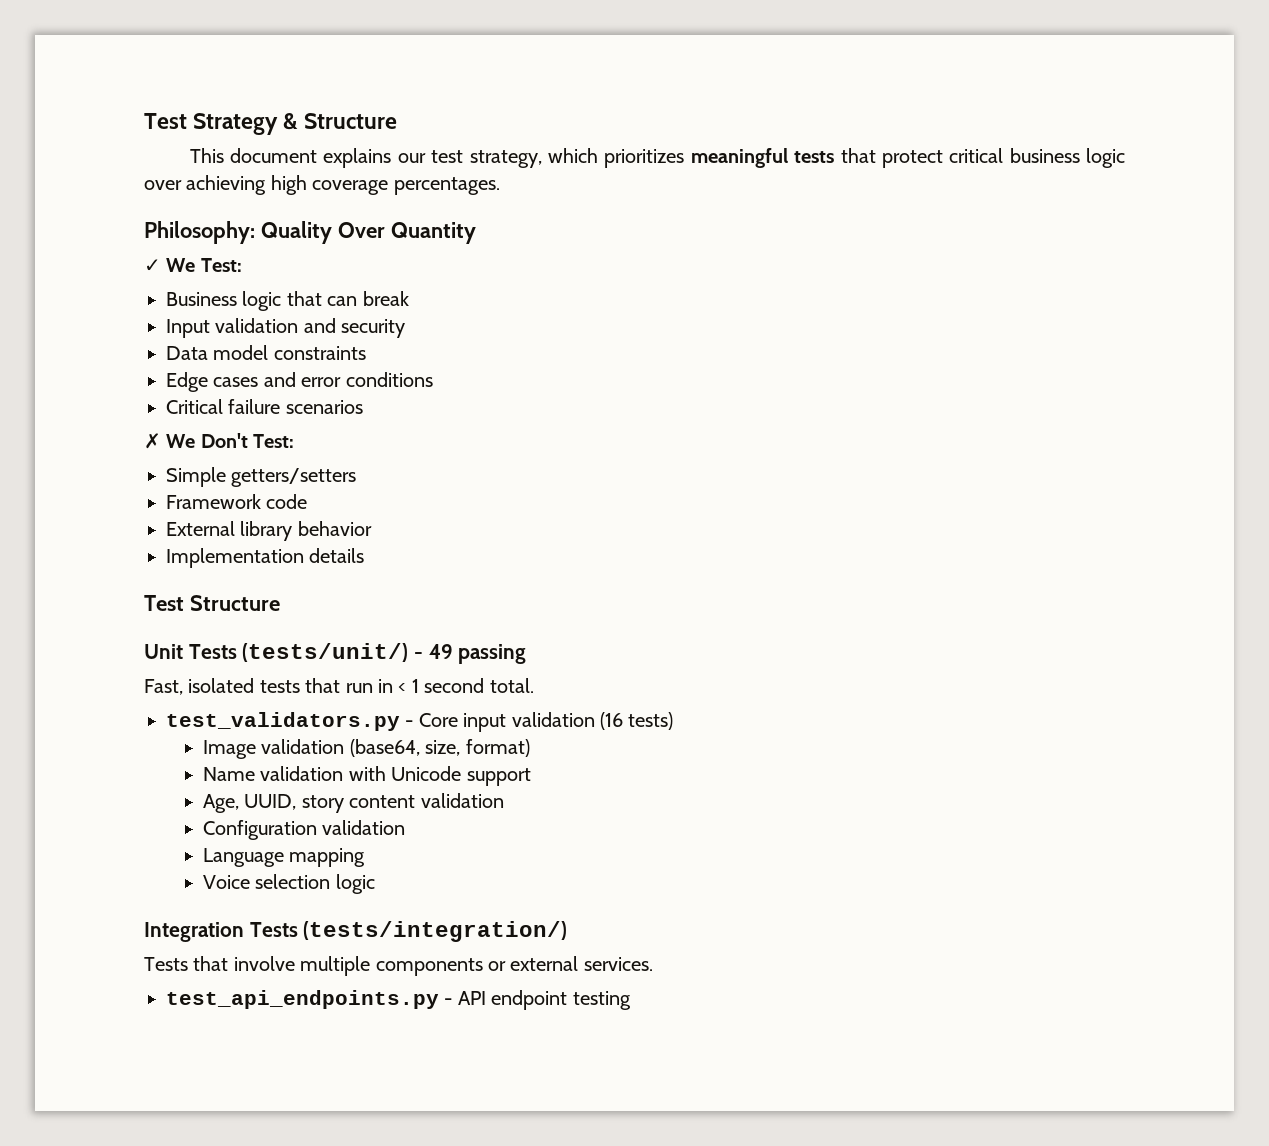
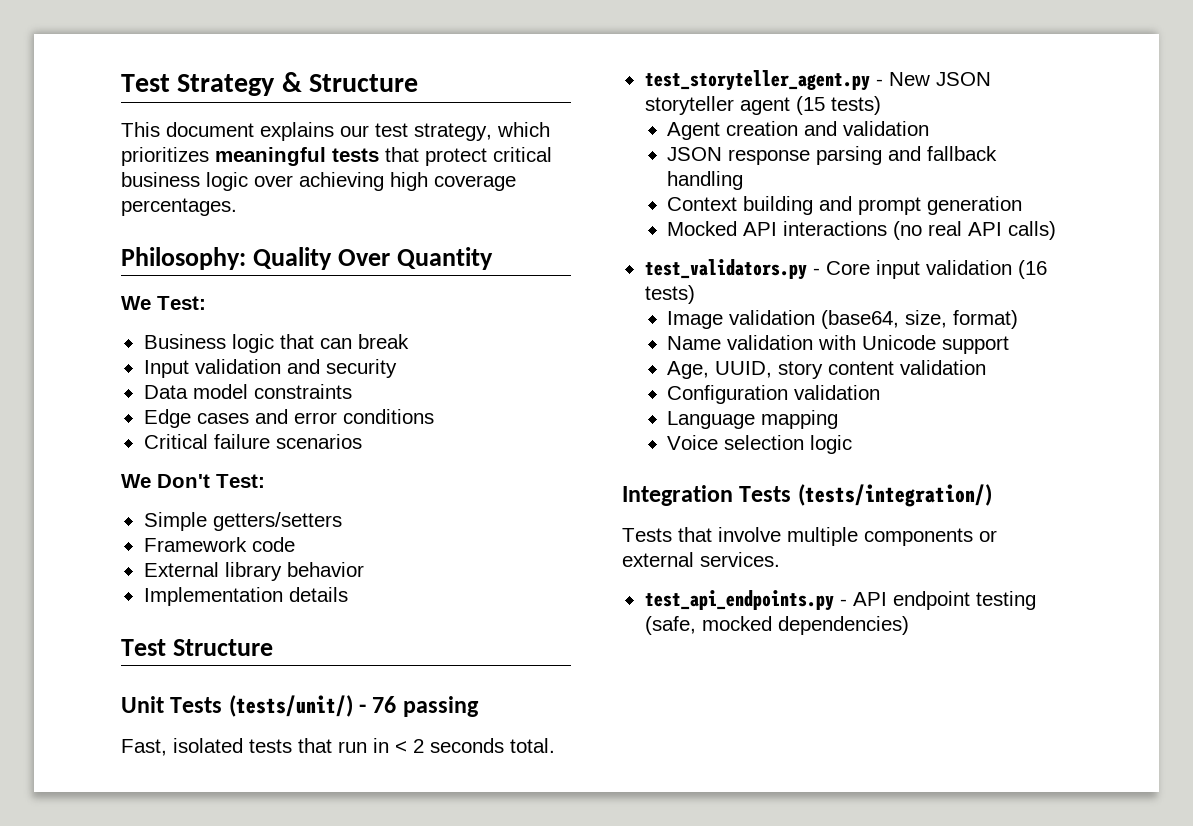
- ✓ We Test:
+ We Test:
- ✗ We Don't Test:
+ We Don't Test:
- Unit Tests (tests/unit/) - 49 passing
+ Unit Tests (tests/unit/) - 76 passing
- Fast, isolated tests that run in < 1 second total.
+ Fast, isolated tests that run in < 2 seconds total.
+ test_storyteller_agent.py - New JSON storyteller agent (15 tests)
+ Agent creation and validation
+ JSON response parsing and fallback handling
+ Context building and prompt generation
+ Mocked API interactions (no real API calls)
- test_api_endpoints.py - API endpoint testing
+ test_api_endpoints.py - API endpoint testing (safe, mocked dependencies)

